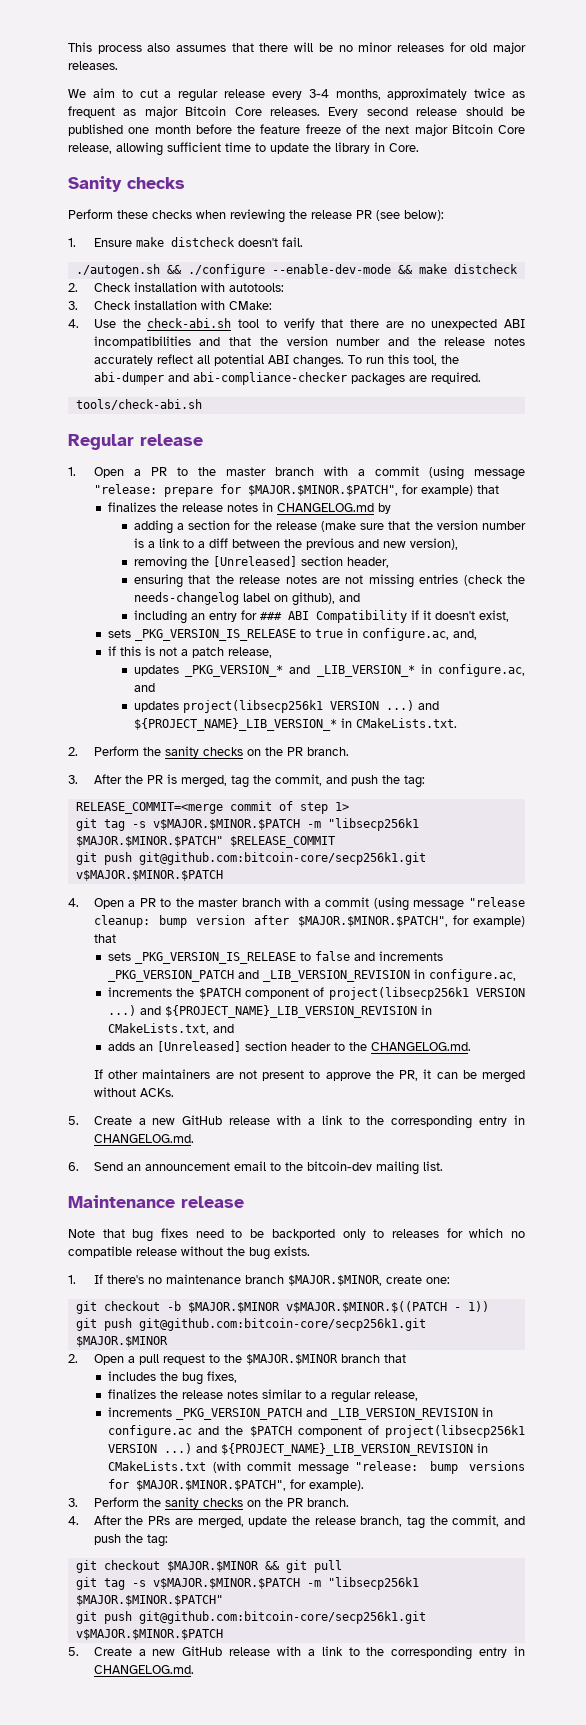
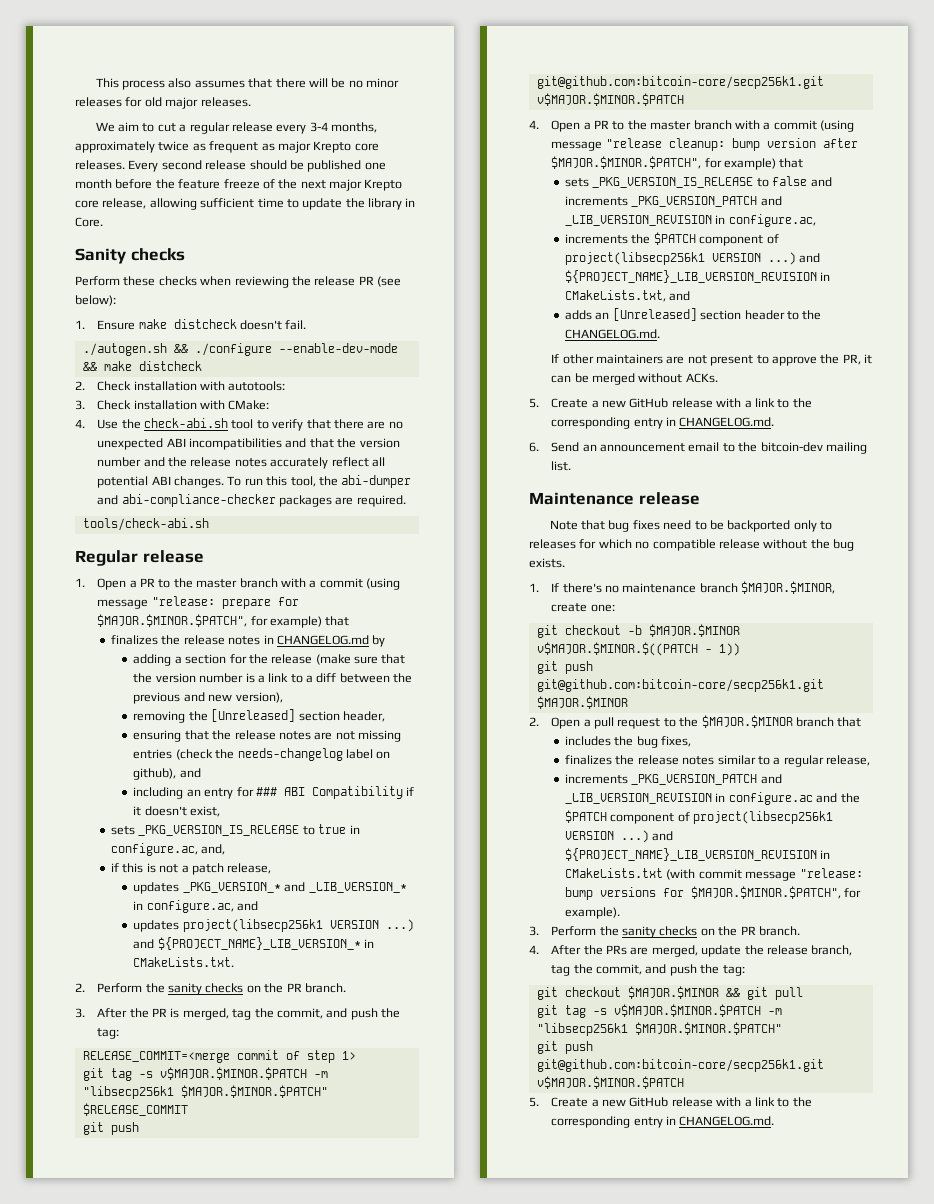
- We aim to cut a regular release every 3-4 months, approximately twice as frequent as major Bitcoin Core releases.
+ We aim to cut a regular release every 3-4 months, approximately twice as frequent as major Krepto core releases.
- Every second release should be published one month before the feature freeze of the next major Bitcoin Core release, allowing sufficient time to update the library in Core.
+ Every second release should be published one month before the feature freeze of the next major Krepto core release, allowing sufficient time to update the library in Core.

